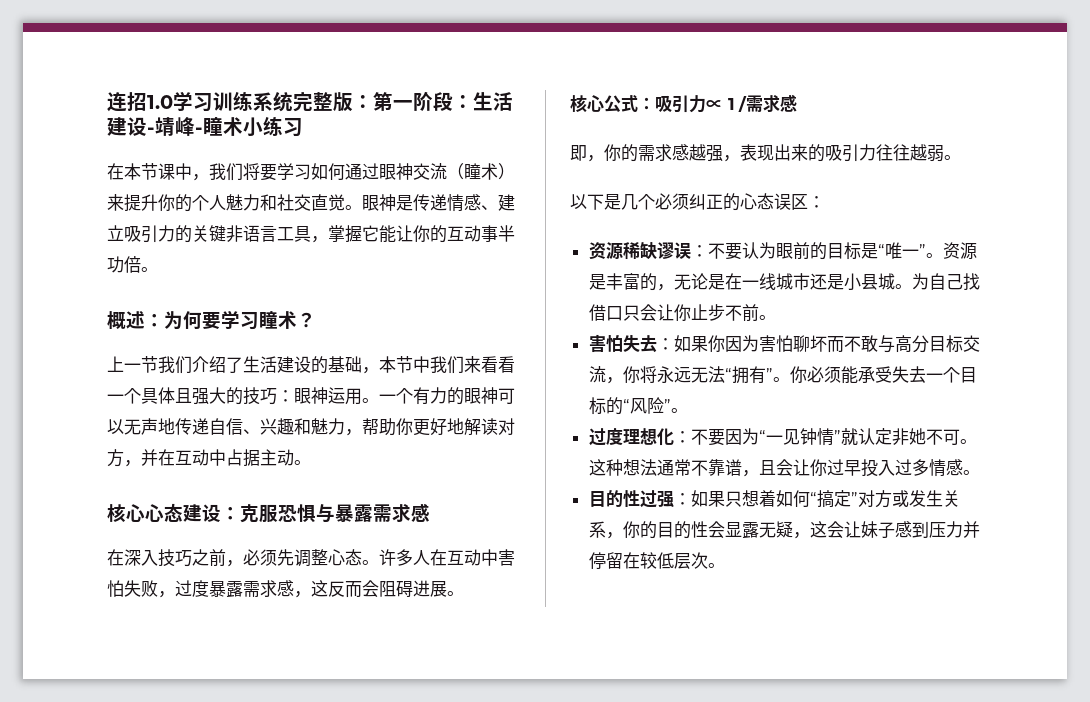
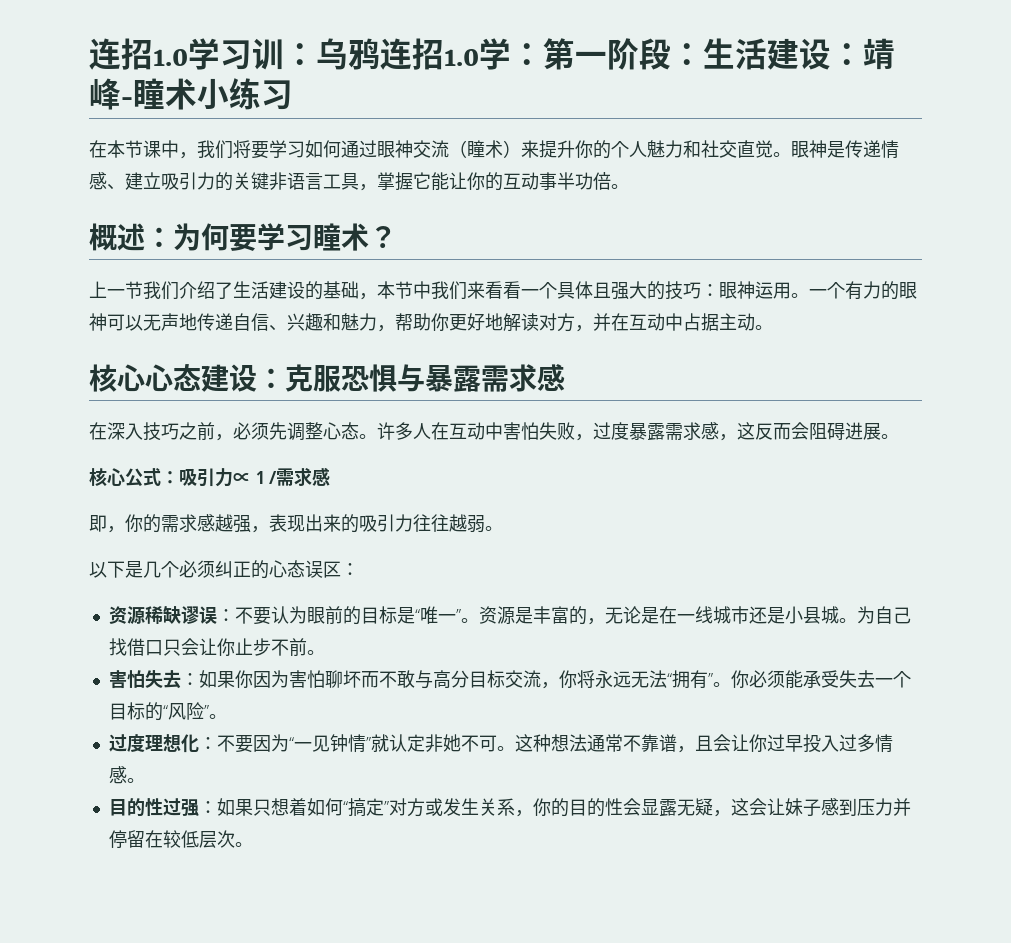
- 连招1.0学习训练系统完整版：第一阶段：生活建设-靖峰-瞳术小练习
+ 连招1.0学习训：乌鸦连招1.0学：第一阶段：生活建设：靖峰-瞳术小练习

